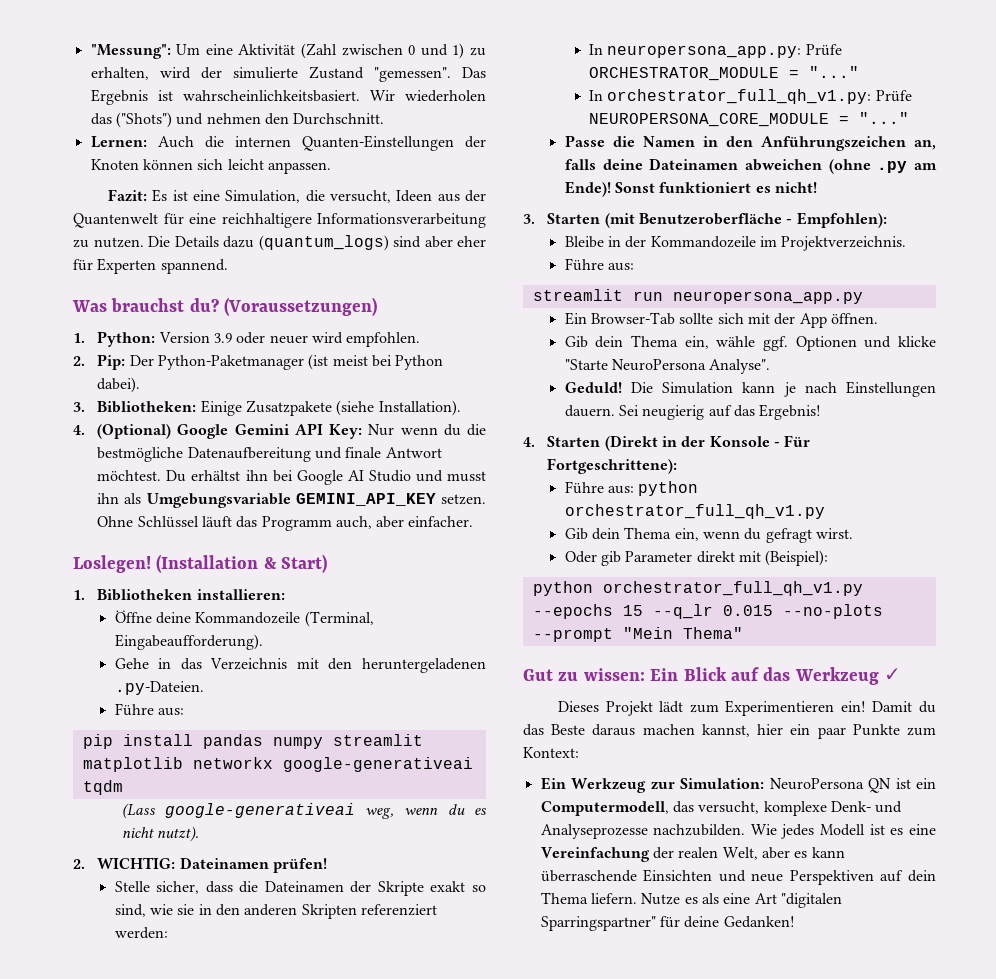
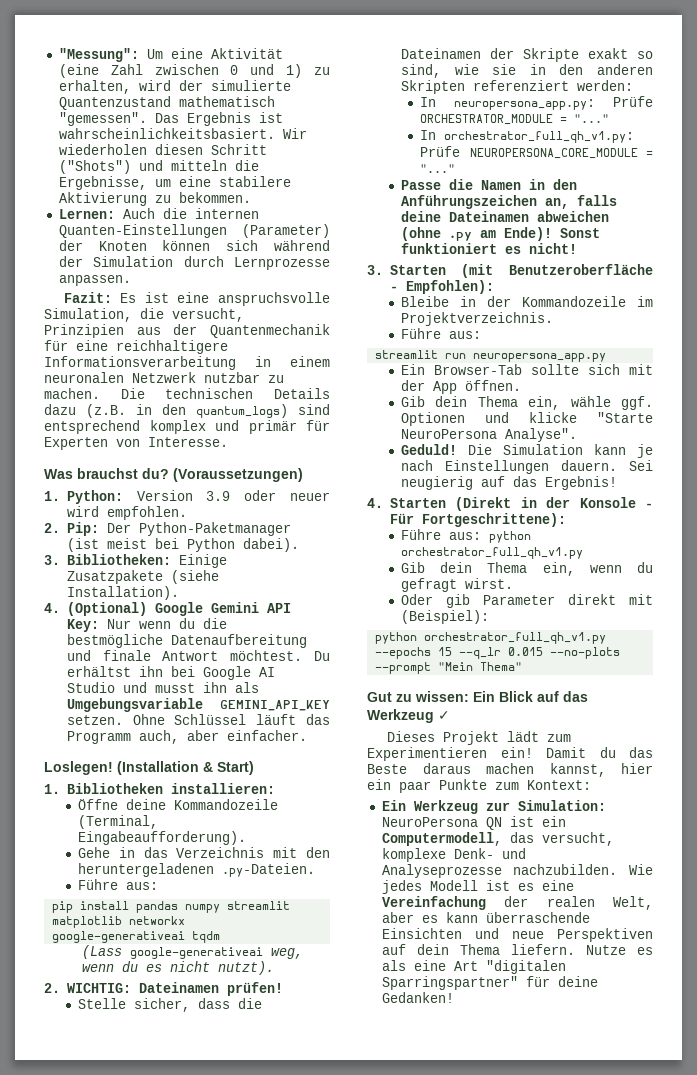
- "Messung": Um eine Aktivität (Zahl zwischen 0 und 1) zu erhalten, wird der simulierte Zustand "gemessen".
+ "Messung": Um eine Aktivität (eine Zahl zwischen 0 und 1) zu erhalten, wird der simulierte Quantenzustand mathematisch "gemessen".
- Wir wiederholen das ("Shots") und nehmen den Durchschnitt.
+ Wir wiederholen diesen Schritt ("Shots") und mitteln die Ergebnisse, um eine stabilere Aktivierung zu bekommen.
- Lernen: Auch die internen Quanten-Einstellungen der Knoten können sich leicht anpassen.
+ Lernen: Auch die internen Quanten-Einstellungen (Parameter) der Knoten können sich während der Simulation durch Lernprozesse anpassen.
- Fazit: Es ist eine Simulation, die versucht, Ideen aus der Quantenwelt für eine reichhaltigere Informationsverarbeitung zu nutzen. Die Details dazu (quantum_logs) sind aber eher für Experten spannend.
+ Fazit: Es ist eine anspruchsvolle Simulation, die versucht, Prinzipien aus der Quantenmechanik für eine reichhaltigere Informationsverarbeitung in einem neuronalen Netzwerk nutzbar zu machen. Die technischen Details dazu (z.B. in den quantum_logs) sind entsprechend komplex und primär für Experten von Interesse.

